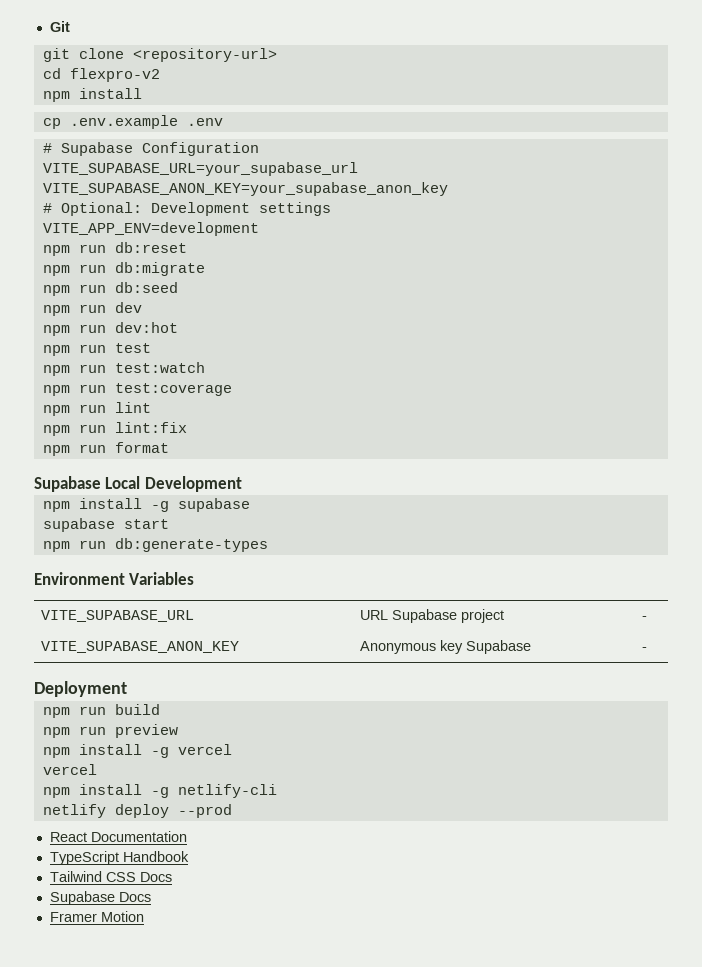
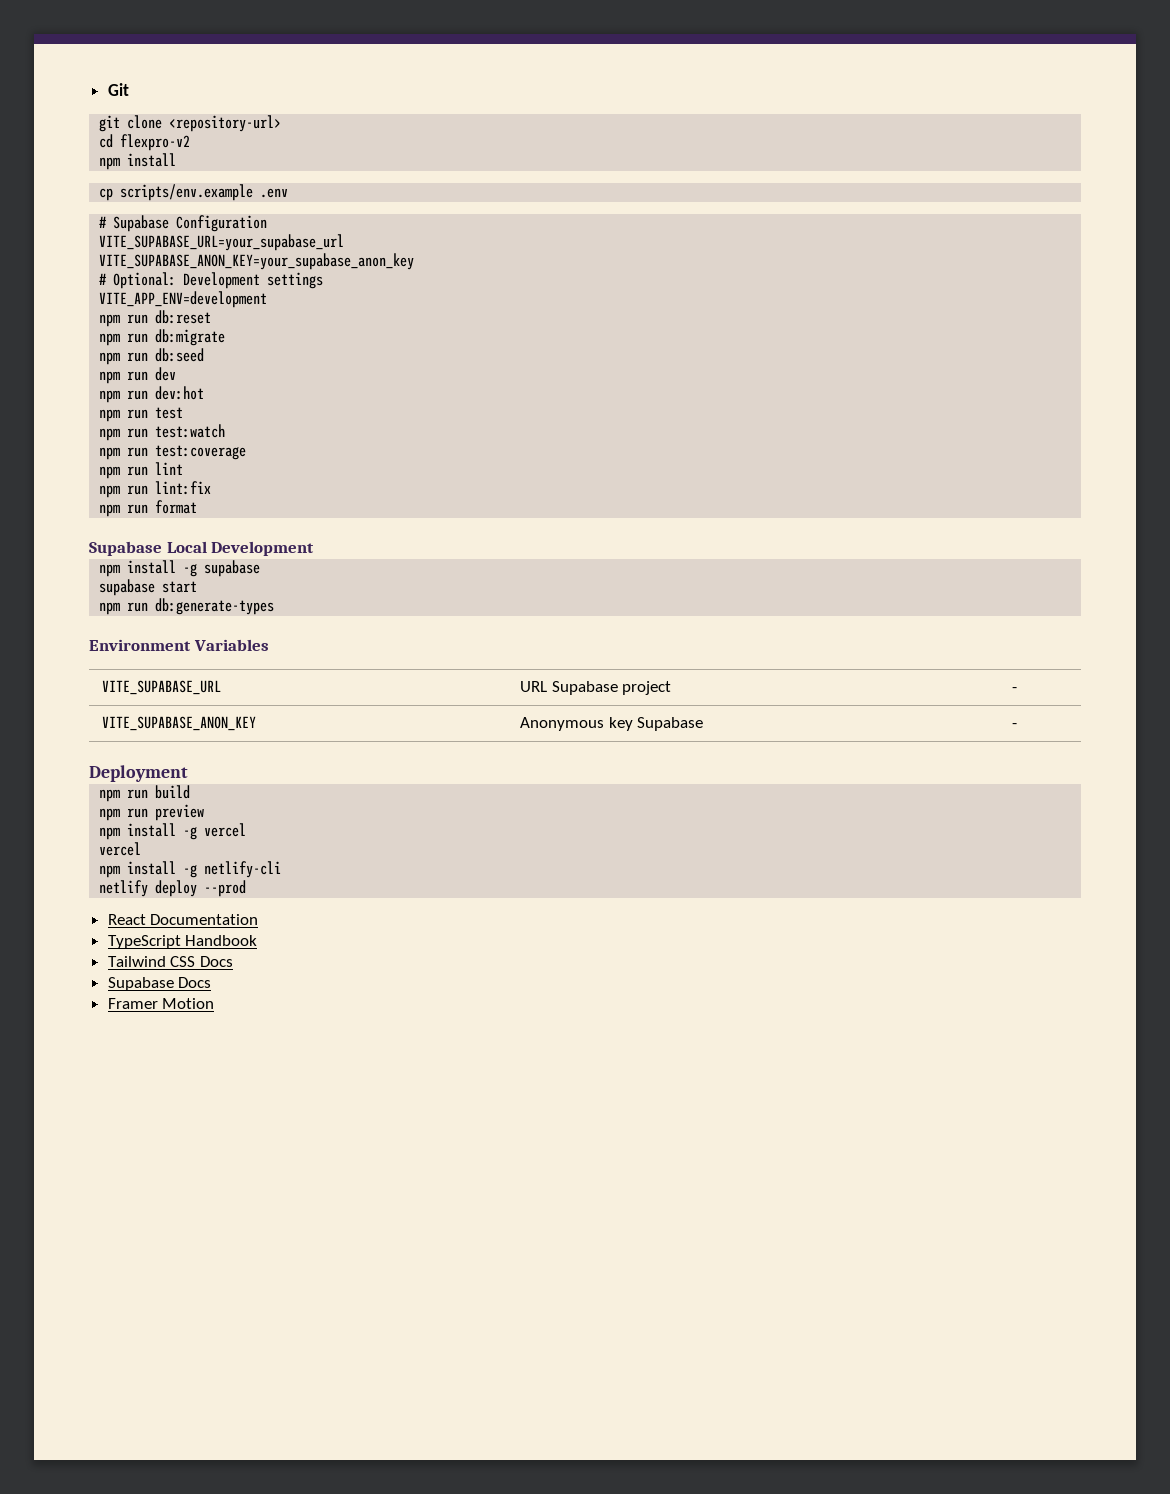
- cp .env.example .env
+ cp scripts/env.example .env

